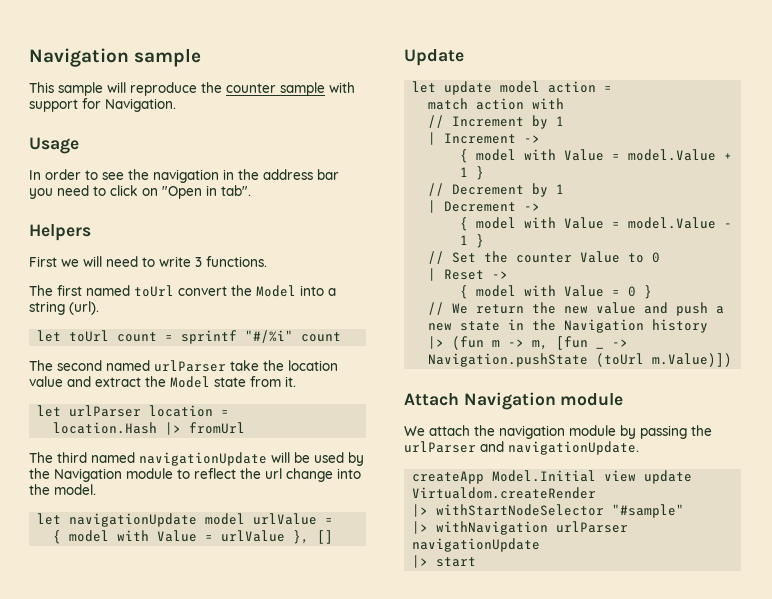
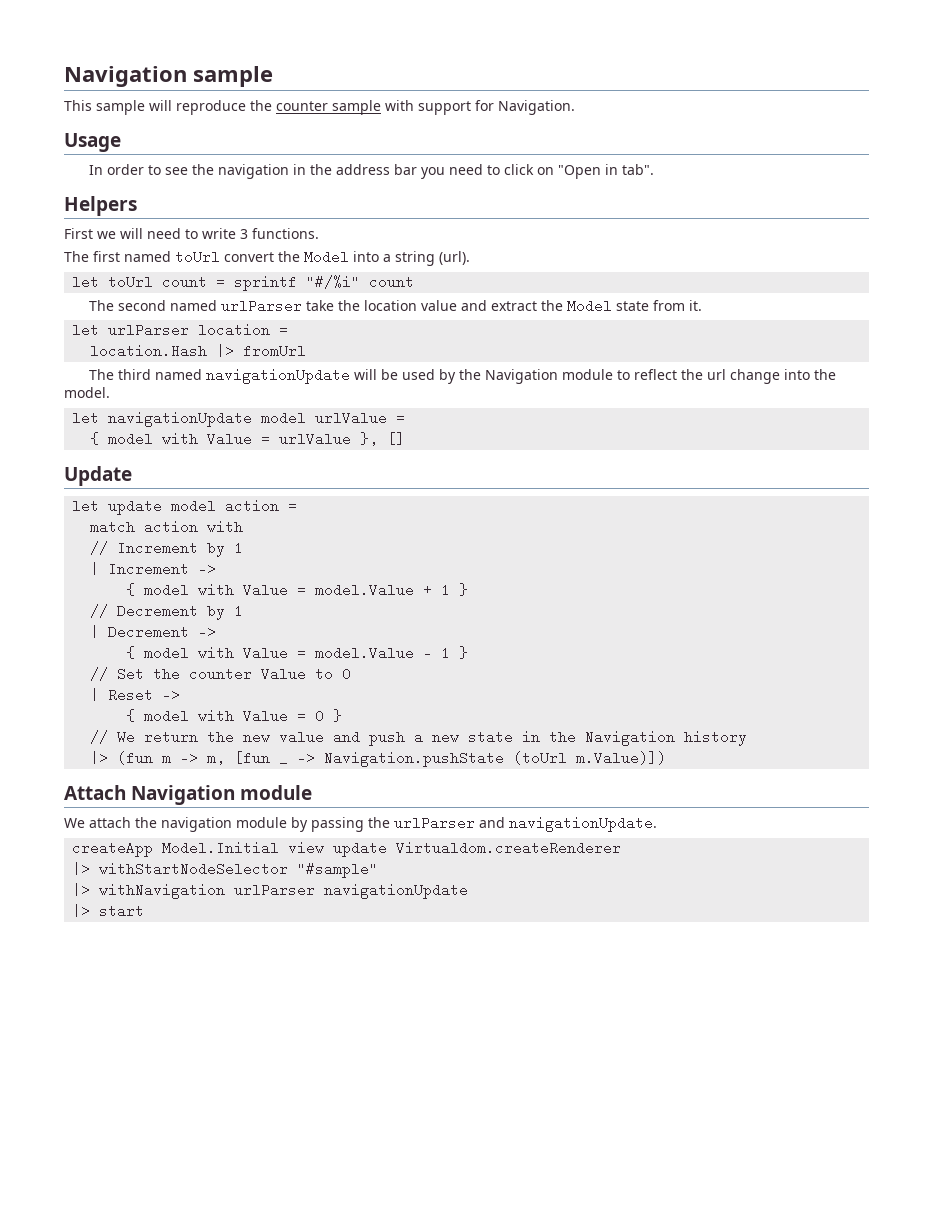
- createApp Model.Initial view update Virtualdom.createRender
+ createApp Model.Initial view update Virtualdom.createRenderer

